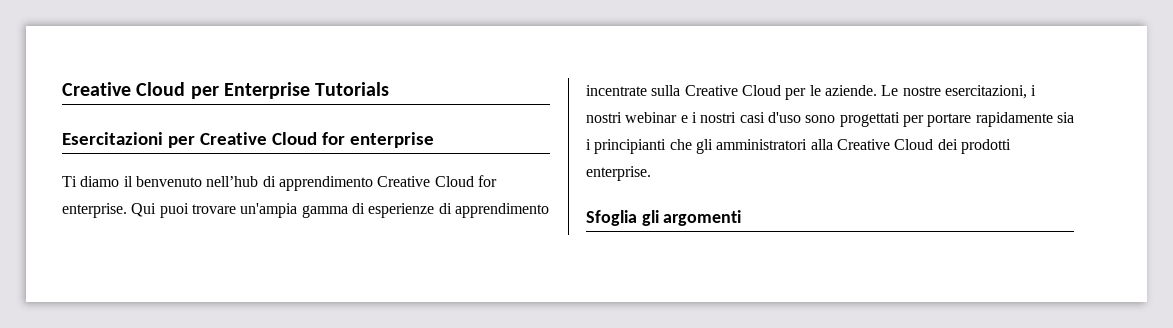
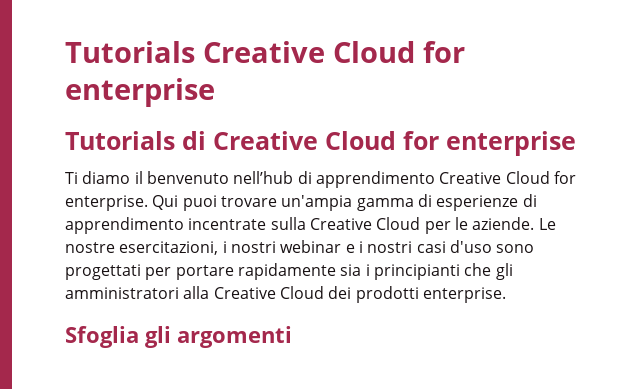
- Creative Cloud per Enterprise Tutorials
- Esercitazioni per Creative Cloud for enterprise
+ Tutorials Creative Cloud for enterprise
+ Tutorials di Creative Cloud for enterprise

